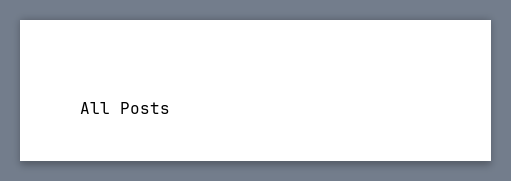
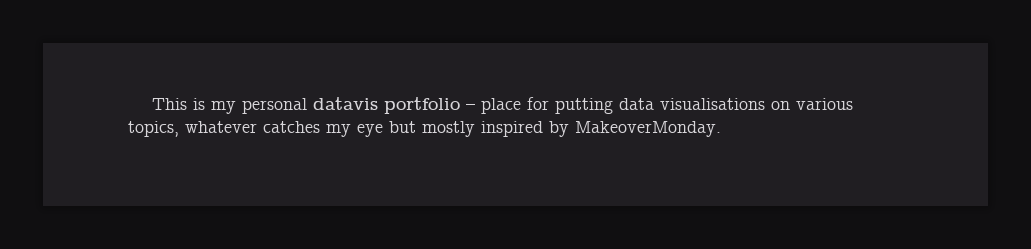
- All Posts
+ This is my personal datavis portfolio – place for putting data visualisations on various topics, whatever catches my eye but mostly inspired by MakeoverMonday.

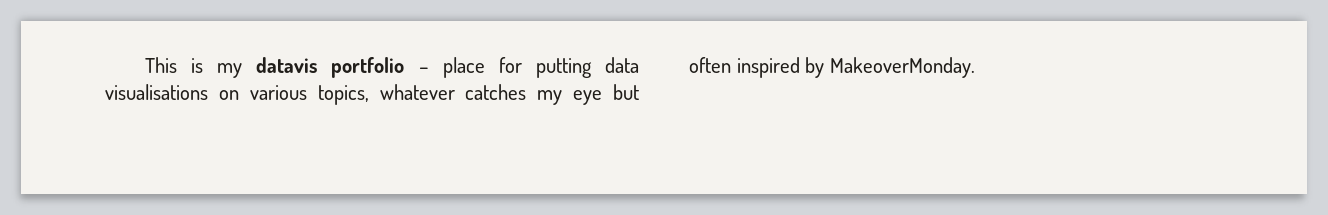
- This is my personal datavis portfolio – place for putting data visualisations on various topics, whatever catches my eye but mostly inspired by MakeoverMonday.
+ This is my datavis portfolio – place for putting data visualisations on various topics, whatever catches my eye but often inspired by MakeoverMonday.

